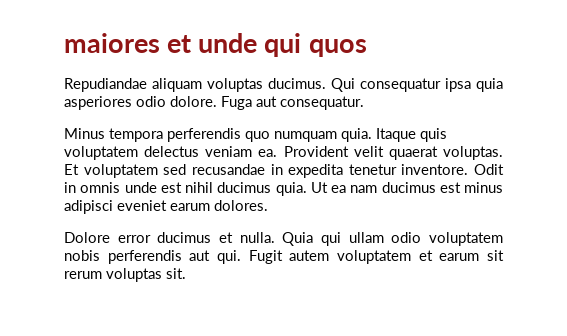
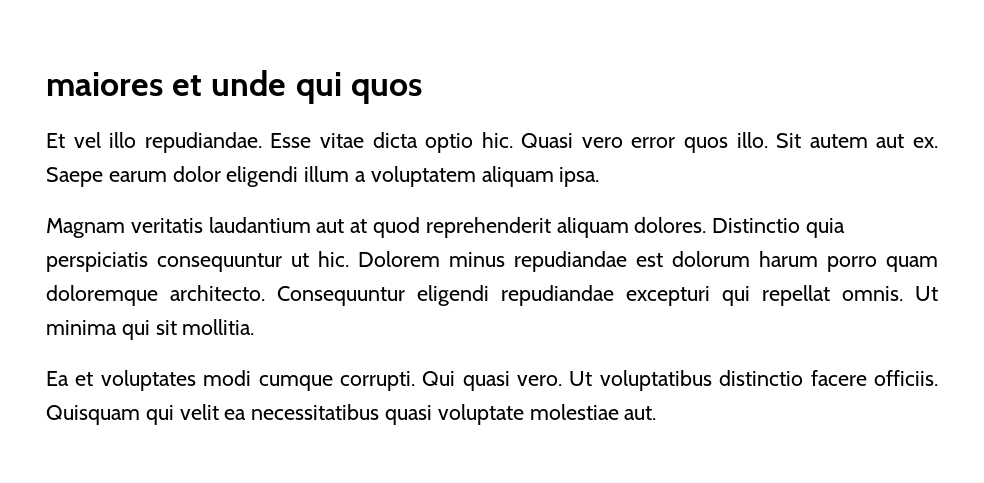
- Repudiandae aliquam voluptas ducimus. Qui consequatur ipsa quia asperiores odio dolore. Fuga aut consequatur.
- Minus tempora perferendis quo numquam quia. Itaque quis voluptatem delectus veniam ea. Provident velit quaerat voluptas. Et voluptatem sed recusandae in expedita tenetur inventore. Odit in omnis unde est nihil ducimus quia. Ut ea nam ducimus est minus adipisci eveniet earum dolores.
- Dolore error ducimus et nulla. Quia qui ullam odio voluptatem nobis perferendis aut qui. Fugit autem voluptatem et earum sit rerum voluptas sit.
+ Et vel illo repudiandae. Esse vitae dicta optio hic. Quasi vero error quos illo. Sit autem aut ex. Saepe earum dolor eligendi illum a voluptatem aliquam ipsa.
+ Magnam veritatis laudantium aut at quod reprehenderit aliquam dolores. Distinctio quia perspiciatis consequuntur ut hic. Dolorem minus repudiandae est dolorum harum porro quam doloremque architecto. Consequuntur eligendi repudiandae excepturi qui repellat omnis. Ut minima qui sit mollitia.
+ Ea et voluptates modi cumque corrupti. Qui quasi vero. Ut voluptatibus distinctio facere officiis. Quisquam qui velit ea necessitatibus quasi voluptate molestiae aut.

